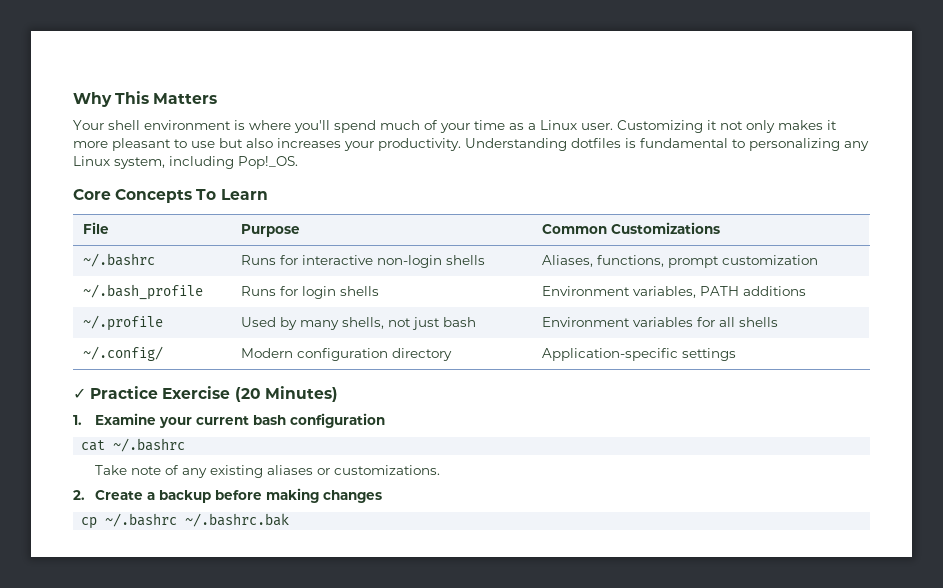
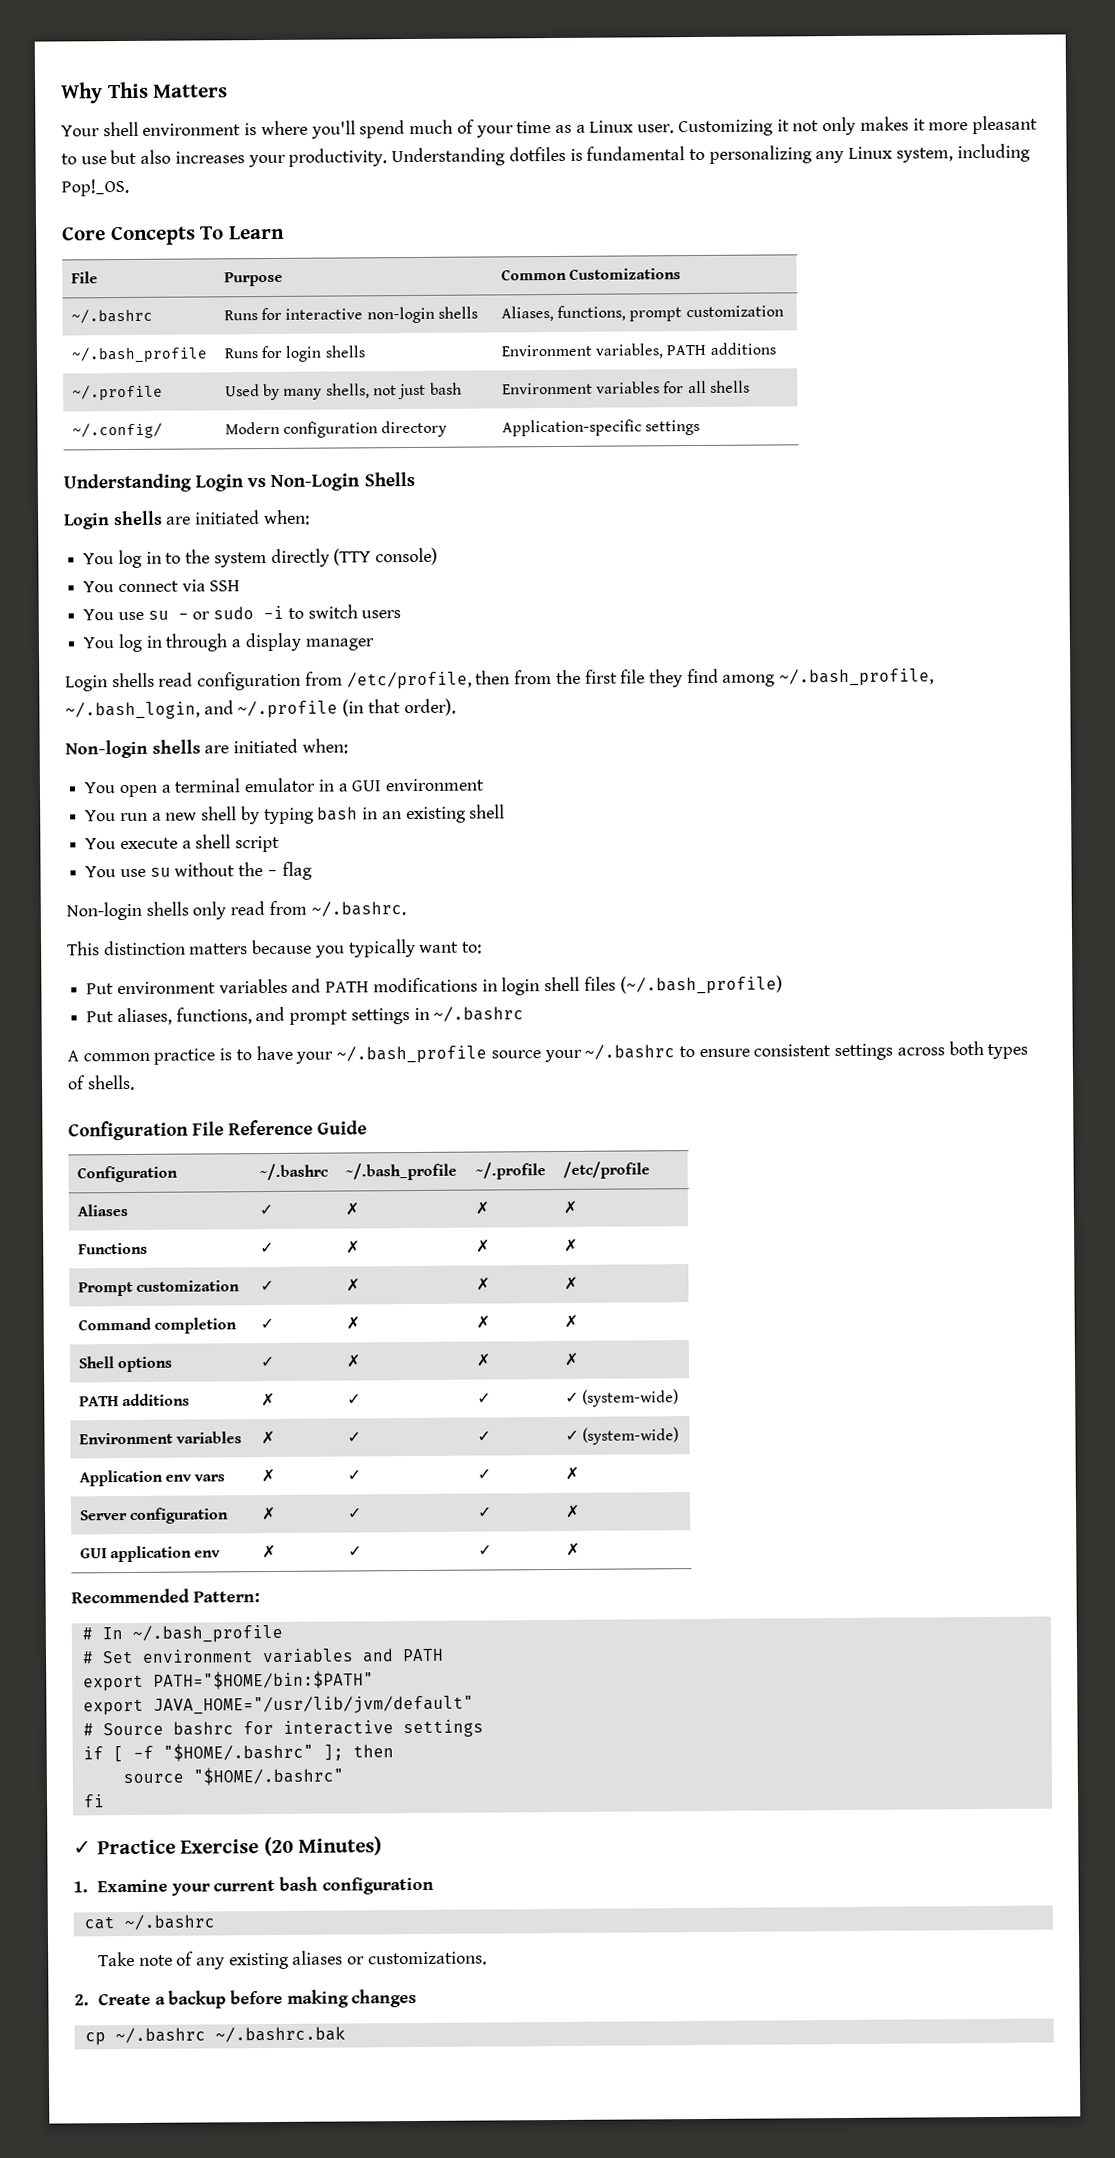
+ Understanding Login vs Non-Login Shells
+ Login shells are initiated when:
+ You log in to the system directly (TTY console)
+ You connect via SSH
+ You use su - or sudo -i to switch users
+ You log in through a display manager
+ Login shells read configuration from /etc/profile, then from the first file they find among ~/.bash_profile, ~/.bash_login, and ~/.profile (in that order).
+ Non-login shells are initiated when:
+ You open a terminal emulator in a GUI environment
+ You run a new shell by typing bash in an existing shell
+ You execute a shell script
+ You use su without the - flag
+ Non-login shells only read from ~/.bashrc.
+ This distinction matters because you typically want to:
+ Put environment variables and PATH modifications in login shell files (~/.bash_profile)
+ Put aliases, functions, and prompt settings in ~/.bashrc
+ A common practice is to have your ~/.bash_profile source your ~/.bashrc to ensure consistent settings across both types of shells.
+ Configuration File Reference Guide
+ Configuration | ~/.bashrc | ~/.bash_profile | ~/.profile | /etc/profile
+ Aliases | ✓ | ✗ | ✗ | ✗
+ Functions | ✓ | ✗ | ✗ | ✗
+ Prompt customization | ✓ | ✗ | ✗ | ✗
+ Command completion | ✓ | ✗ | ✗ | ✗
+ Shell options | ✓ | ✗ | ✗ | ✗
+ PATH additions | ✗ | ✓ | ✓ | ✓ (system-wide)
+ Environment variables | ✗ | ✓ | ✓ | ✓ (system-wide)
+ Application env vars | ✗ | ✓ | ✓ | ✗
+ Server configuration | ✗ | ✓ | ✓ | ✗
+ GUI application env | ✗ | ✓ | ✓ | ✗
+ Recommended Pattern:
+ # In ~/.bash_profile
+ # Set environment variables and PATH
+ export PATH="$HOME/bin:$PATH"
+ export JAVA_HOME="/usr/lib/jvm/default"
+ # Source bashrc for interactive settings
+ if [ -f "$HOME/.bashrc" ]; then
+ source "$HOME/.bashrc"
+ fi

